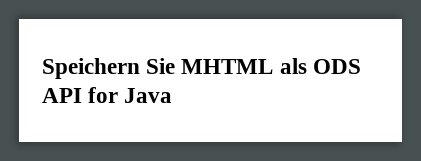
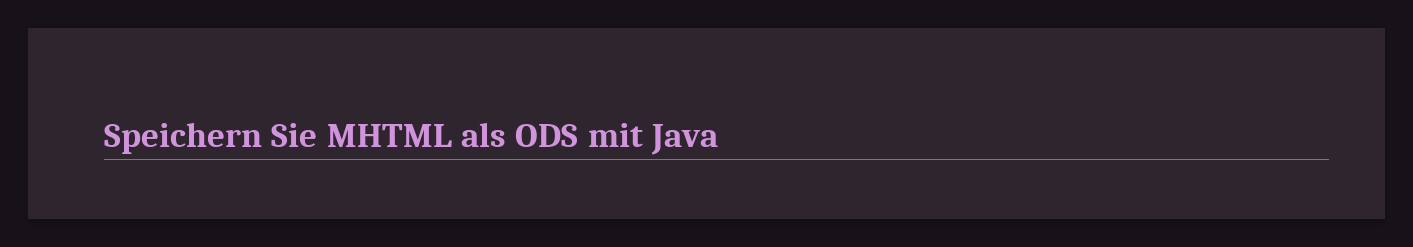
- Speichern Sie MHTML als ODS API for Java
+ Speichern Sie MHTML als ODS mit Java

